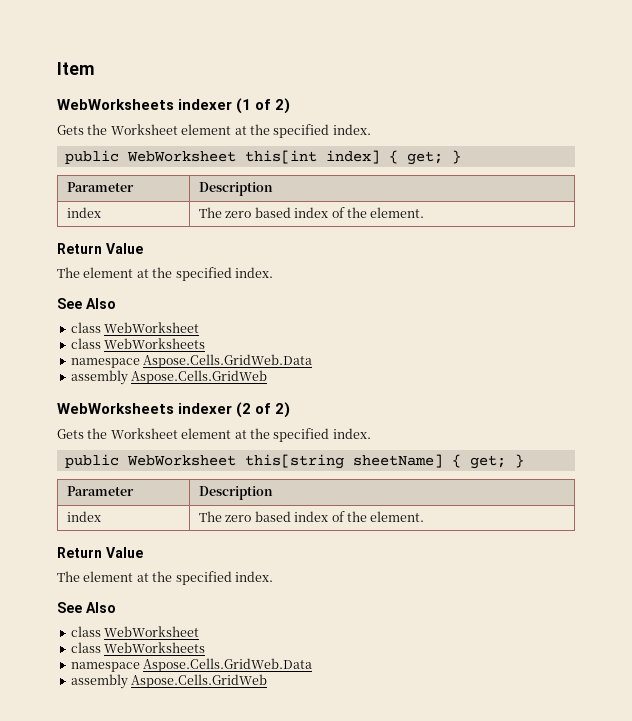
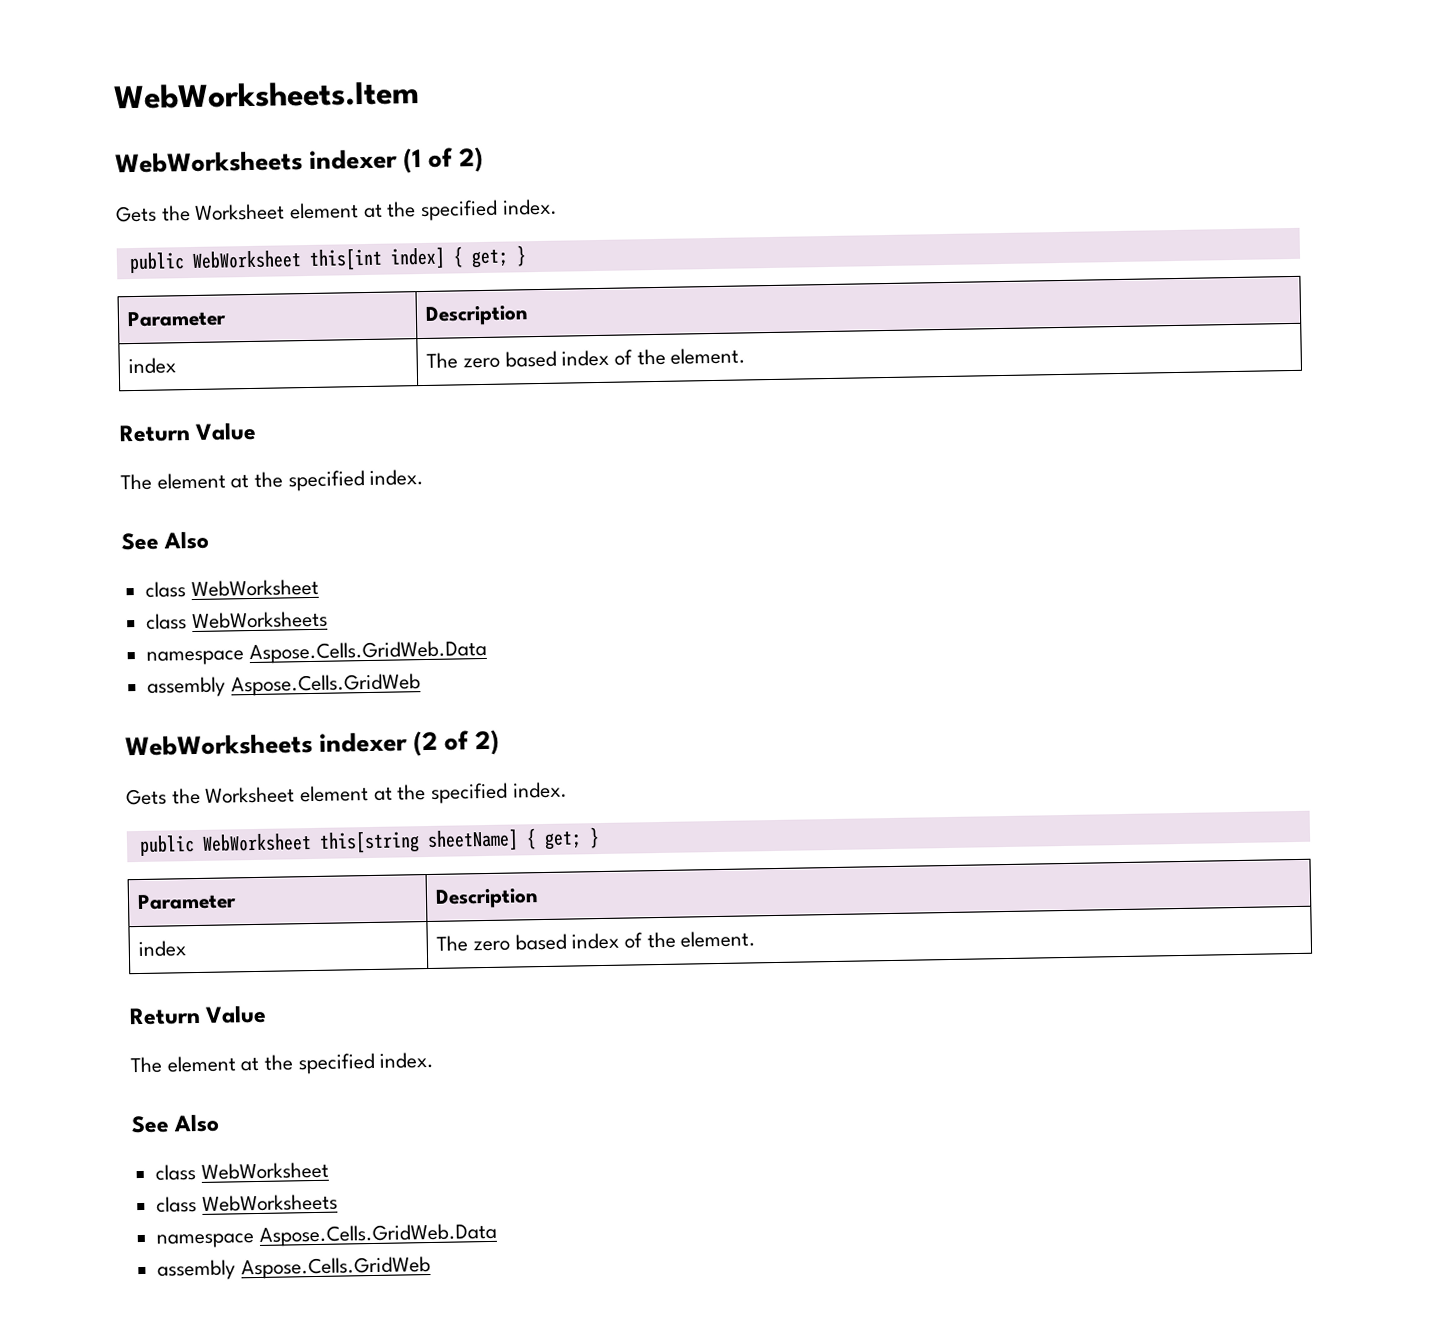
- Item
+ WebWorksheets.Item

